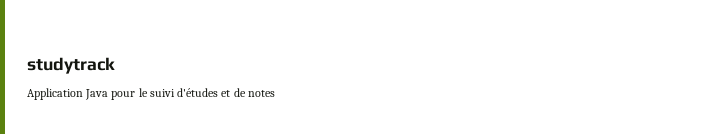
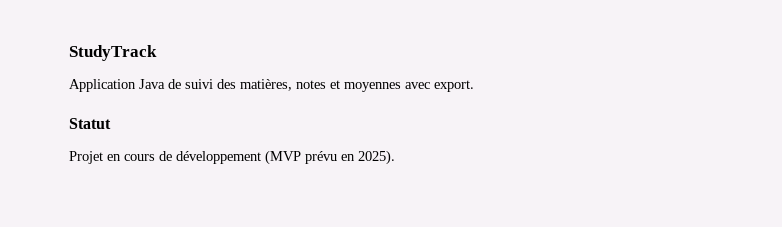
- studytrack
+ StudyTrack
- Application Java pour le suivi d'études et de notes
+ Application Java de suivi des matières, notes et moyennes avec export.
+ Statut
+ Projet en cours de développement (MVP prévu en 2025).

